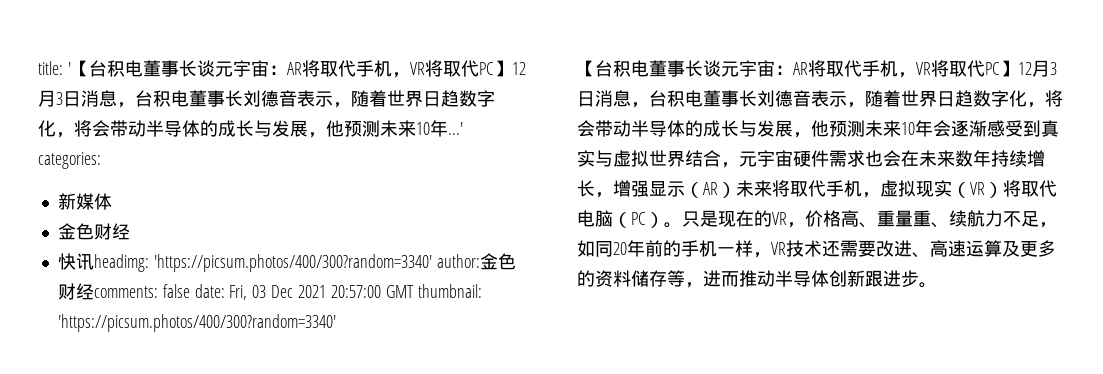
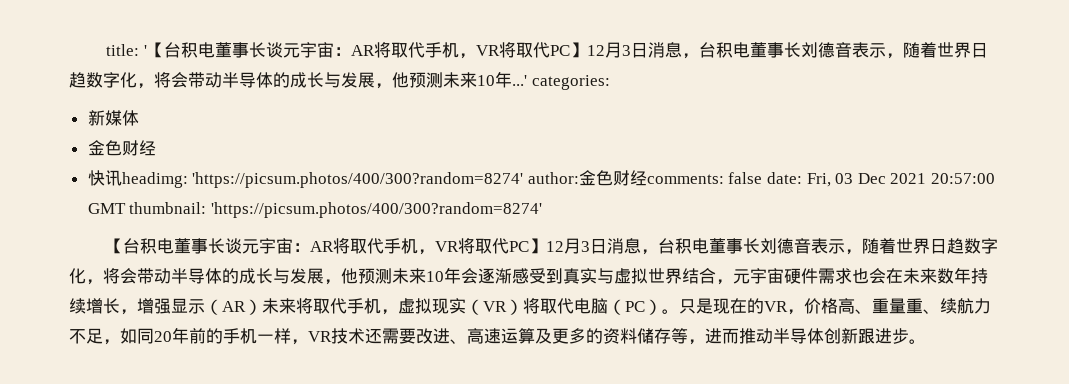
- 快讯headimg: 'https://picsum.photos/400/300?random=3340' author:金色财经comments: false date: Fri, 03 Dec 2021 20:57:00 GMT thumbnail: 'https://picsum.photos/400/300?random=3340'
+ 快讯headimg: 'https://picsum.photos/400/300?random=8274' author:金色财经comments: false date: Fri, 03 Dec 2021 20:57:00 GMT thumbnail: 'https://picsum.photos/400/300?random=8274'

